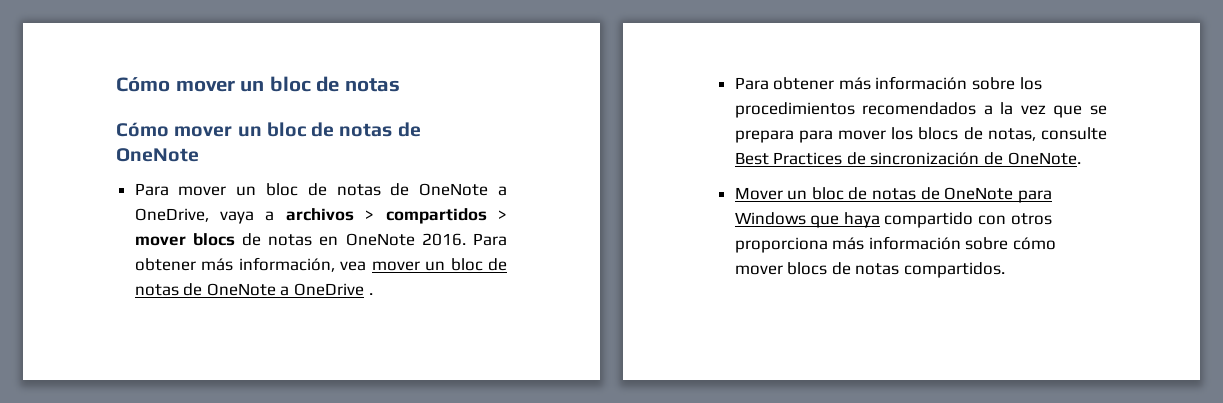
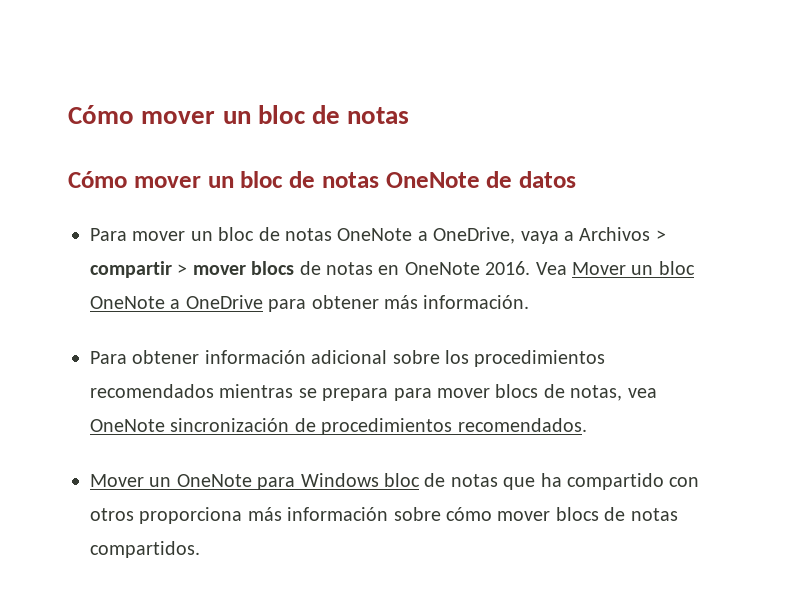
- Cómo mover un bloc de notas de OneNote
+ Cómo mover un bloc de notas OneNote de datos
- Para mover un bloc de notas de OneNote a OneDrive, vaya a archivos > compartidos > mover blocs de notas en OneNote 2016.
+ Para mover un bloc de notas OneNote a OneDrive, vaya a Archivos > compartir > mover blocs de notas en OneNote 2016.
- Para obtener más información, vea mover un bloc de notas de OneNote a OneDrive .
- Para obtener más información sobre los procedimientos recomendados a la vez que se prepara para mover los blocs de notas, consulte Best Practices de sincronización de OneNote.
- Mover un bloc de notas de OneNote para Windows que haya compartido con otros proporciona más información sobre cómo mover blocs de notas compartidos.
+ Vea Mover un bloc OneNote a OneDrive para obtener más información.
+ Para obtener información adicional sobre los procedimientos recomendados mientras se prepara para mover blocs de notas, vea OneNote sincronización de procedimientos recomendados.
+ Mover un OneNote para Windows bloc de notas que ha compartido con otros proporciona más información sobre cómo mover blocs de notas compartidos.

